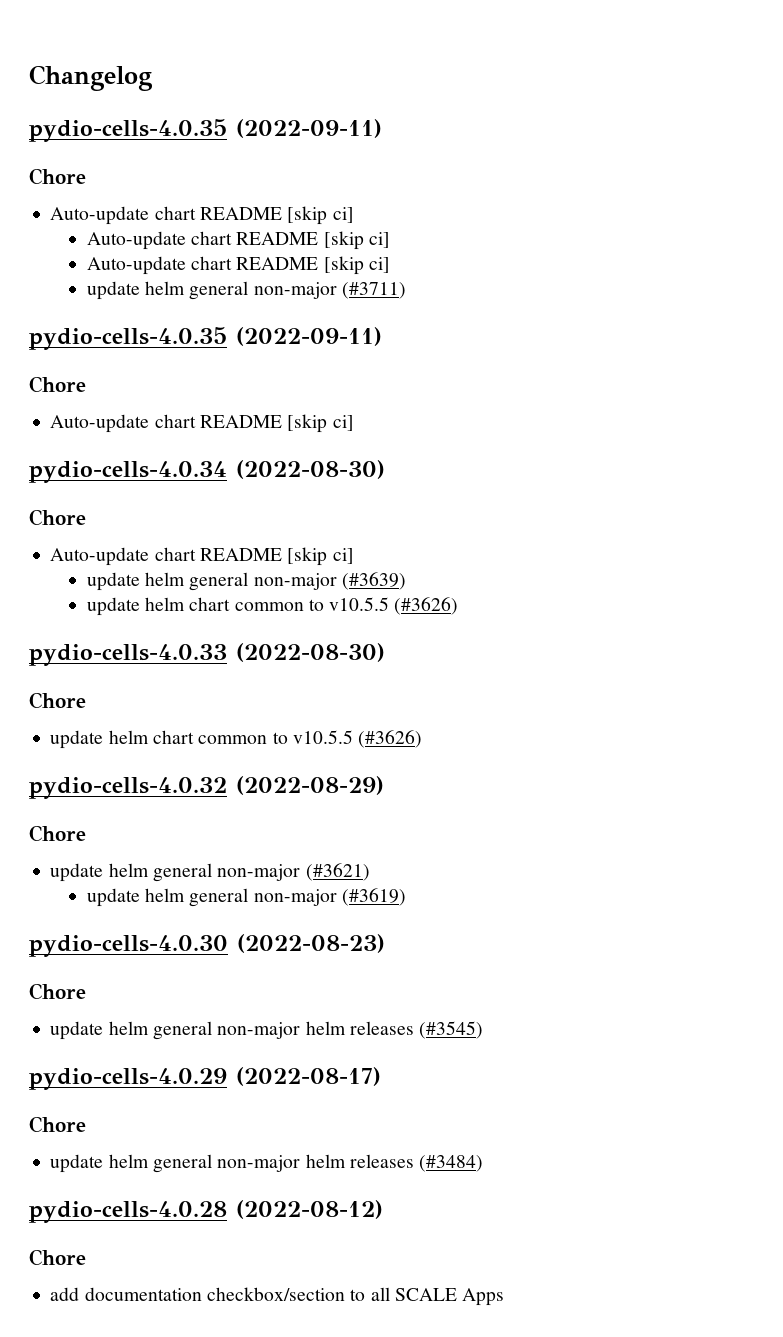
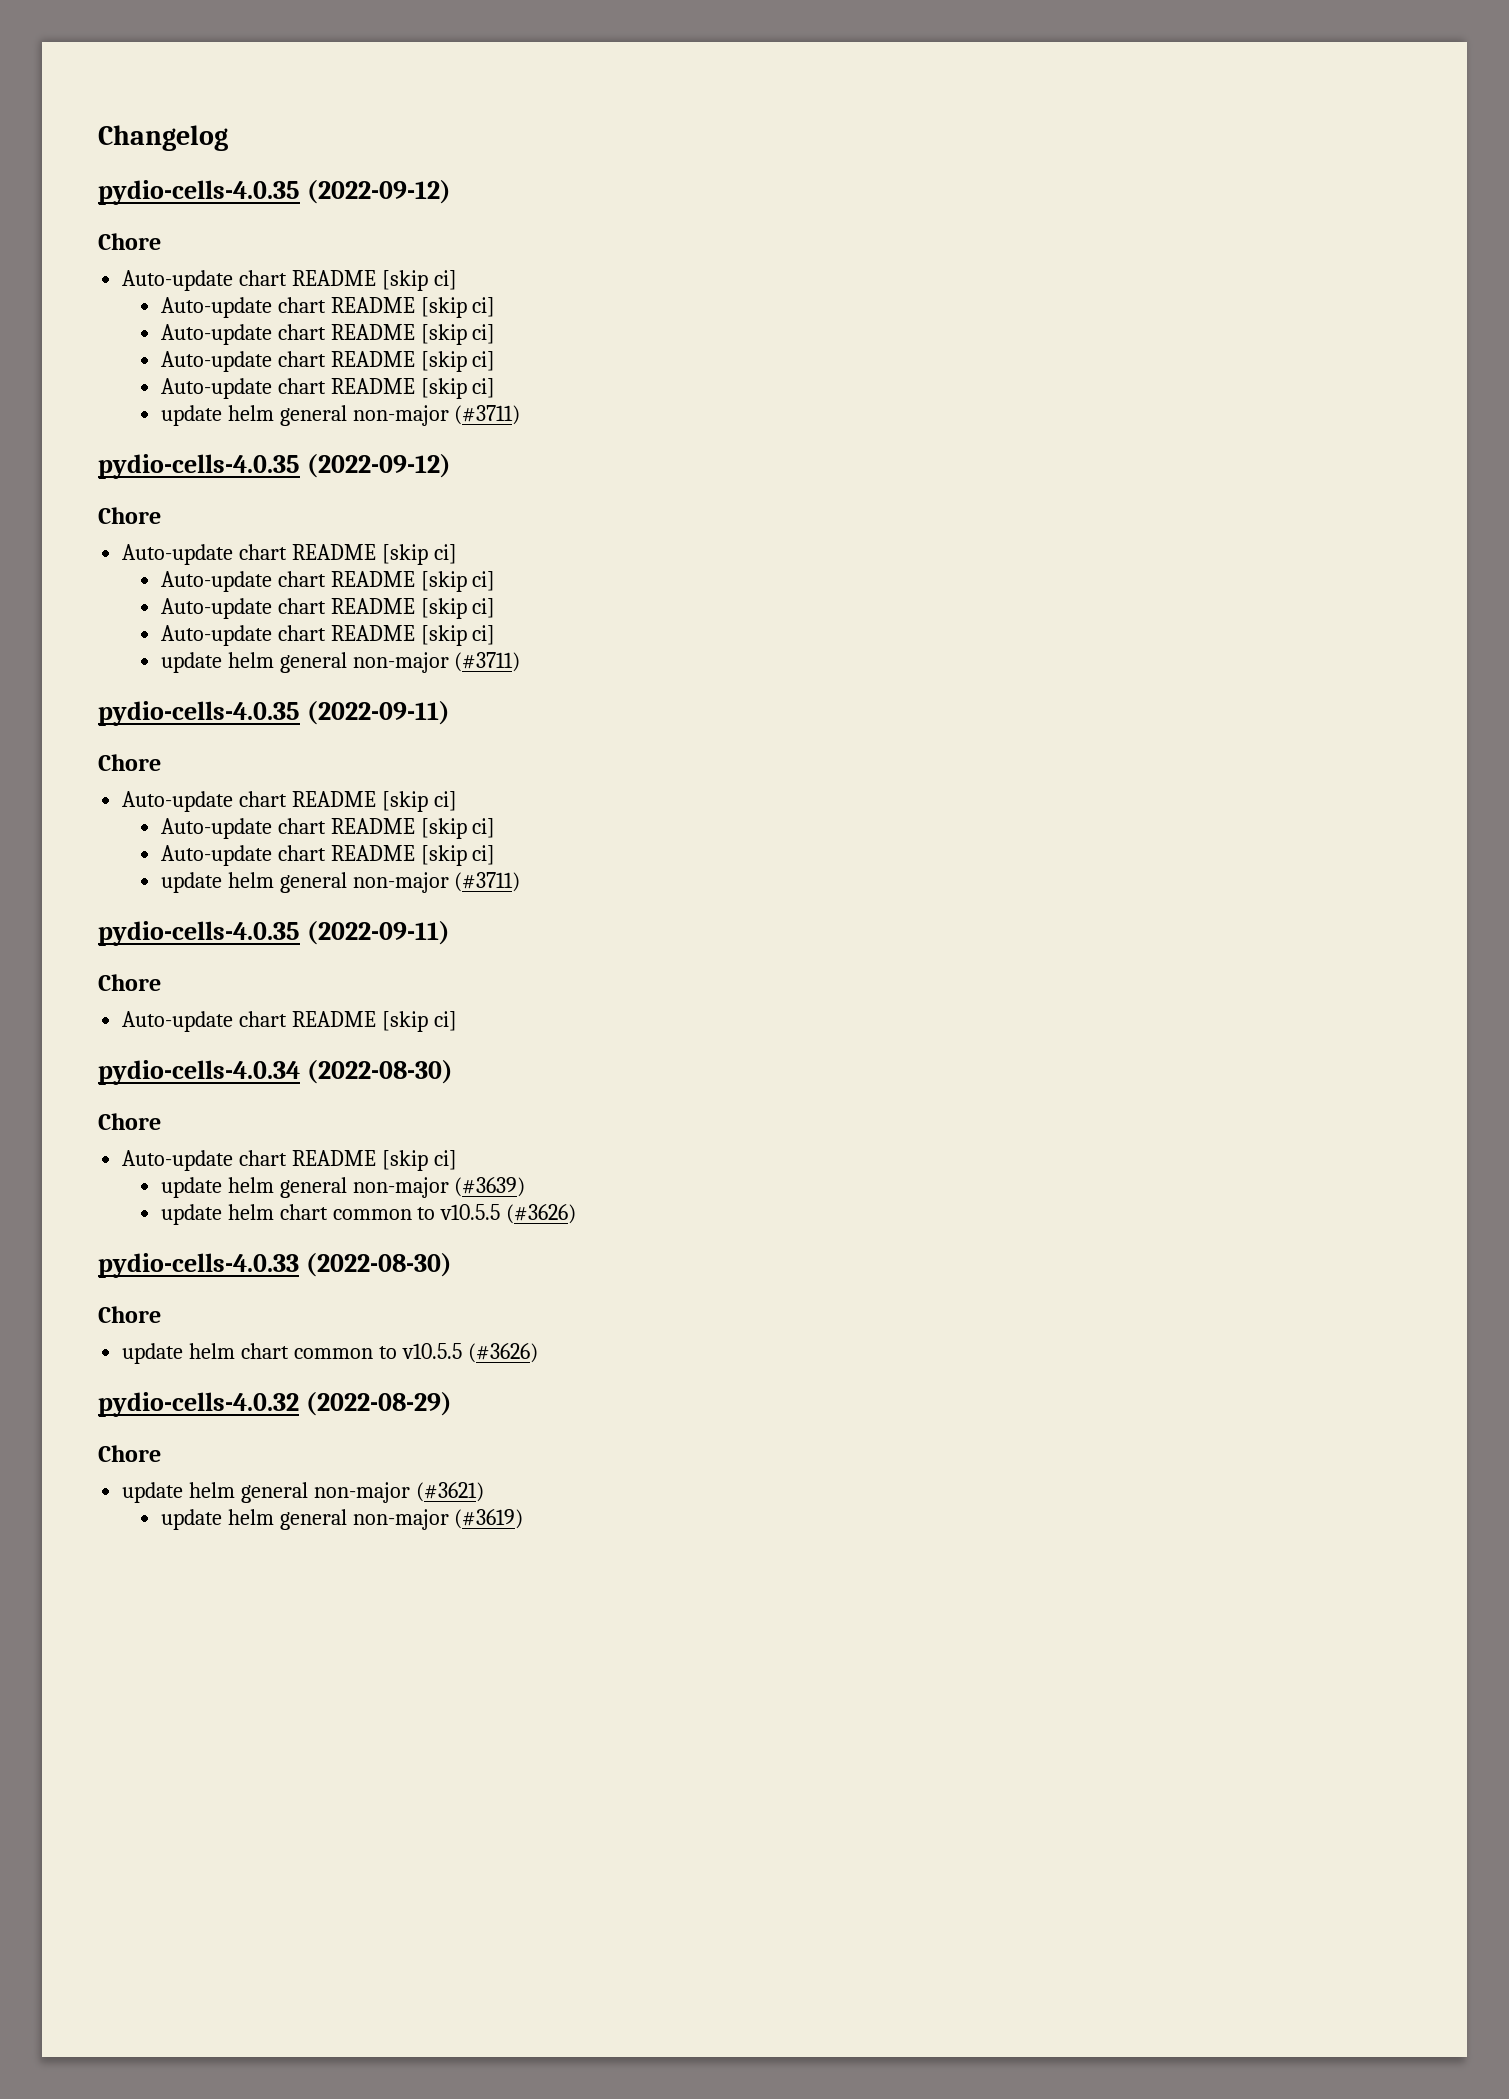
  Changelog
+ pydio-cells-4.0.35 (2022-09-12)
+ Chore
+ Auto-update chart README [skip ci]
+ Auto-update chart README [skip ci]
+ Auto-update chart README [skip ci]
+ Auto-update chart README [skip ci]
+ Auto-update chart README [skip ci]
+ update helm general non-major (#3711)
+ pydio-cells-4.0.35 (2022-09-12)
+ Chore
+ Auto-update chart README [skip ci]
+ Auto-update chart README [skip ci]
+ Auto-update chart README [skip ci]
+ Auto-update chart README [skip ci]
+ update helm general non-major (#3711)
- pydio-cells-4.0.30 (2022-08-23)
- Chore
- update helm general non-major helm releases (#3545)
- pydio-cells-4.0.29 (2022-08-17)
- Chore
- update helm general non-major helm releases (#3484)
- pydio-cells-4.0.28 (2022-08-12)
- Chore
- add documentation checkbox/section to all SCALE Apps

